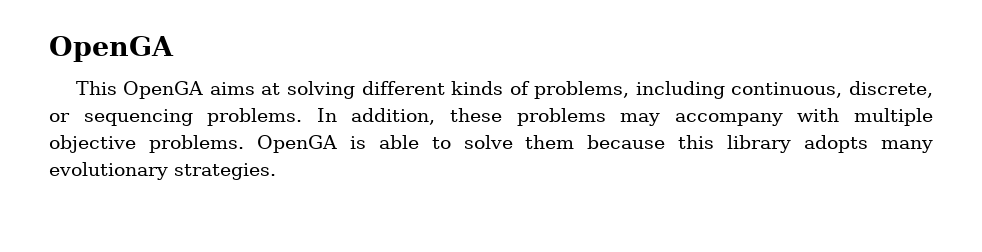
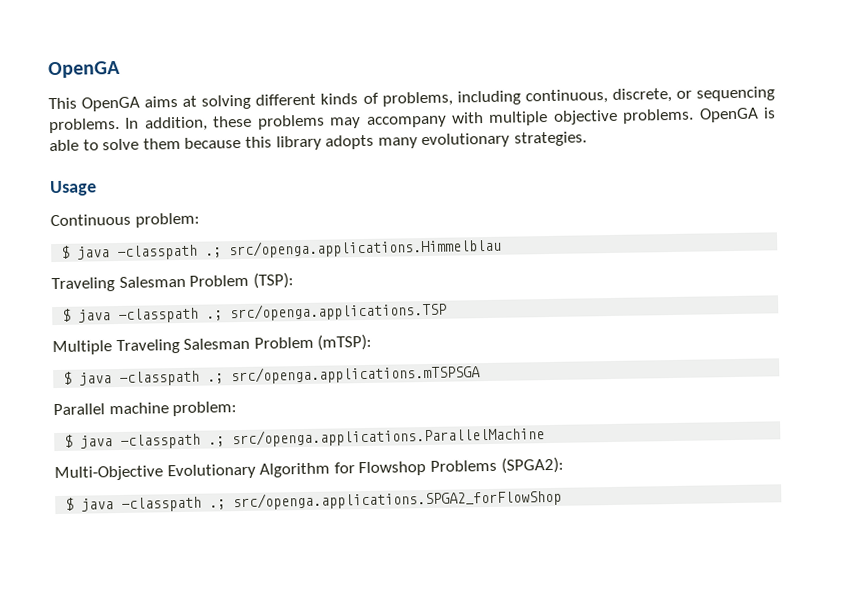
+ Usage
+ Continuous problem:
+ $ java -classpath .; src/openga.applications.Himmelblau
+ Traveling Salesman Problem (TSP):
+ $ java -classpath .; src/openga.applications.TSP
+ Multiple Traveling Salesman Problem (mTSP):
+ $ java -classpath .; src/openga.applications.mTSPSGA
+ Parallel machine problem:
+ $ java -classpath .; src/openga.applications.ParallelMachine
+ Multi-Objective Evolutionary Algorithm for Flowshop Problems (SPGA2):
+ $ java -classpath .; src/openga.applications.SPGA2_forFlowShop

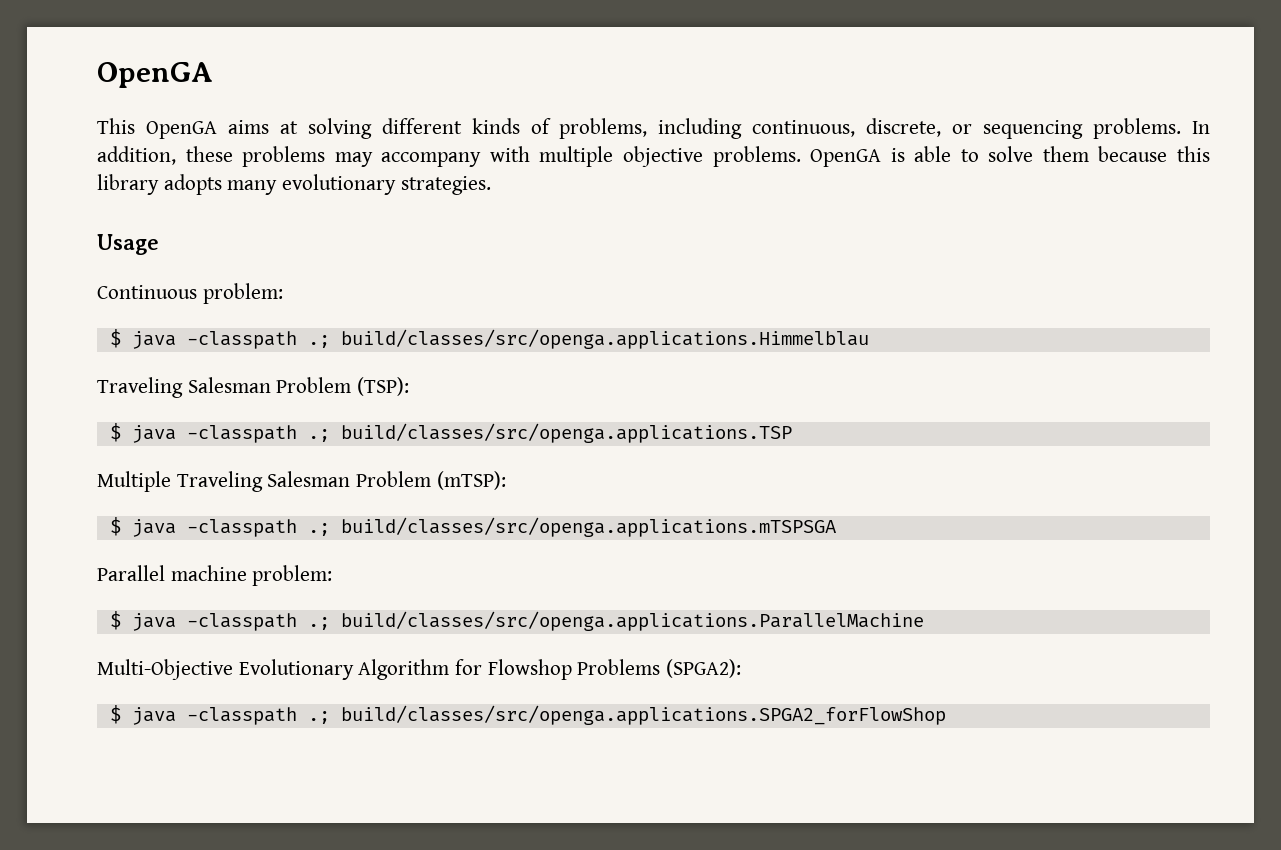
- $ java -classpath .; src/openga.applications.Himmelblau
+ $ java -classpath .; build/classes/src/openga.applications.Himmelblau
- $ java -classpath .; src/openga.applications.TSP
+ $ java -classpath .; build/classes/src/openga.applications.TSP
- $ java -classpath .; src/openga.applications.mTSPSGA
+ $ java -classpath .; build/classes/src/openga.applications.mTSPSGA
- $ java -classpath .; src/openga.applications.ParallelMachine
+ $ java -classpath .; build/classes/src/openga.applications.ParallelMachine
- $ java -classpath .; src/openga.applications.SPGA2_forFlowShop
+ $ java -classpath .; build/classes/src/openga.applications.SPGA2_forFlowShop

